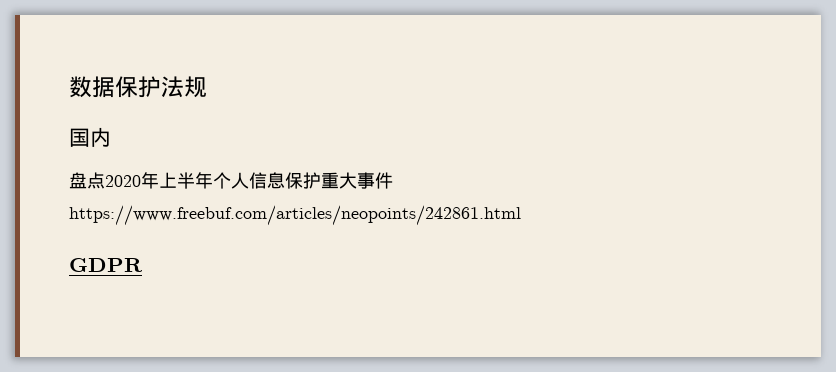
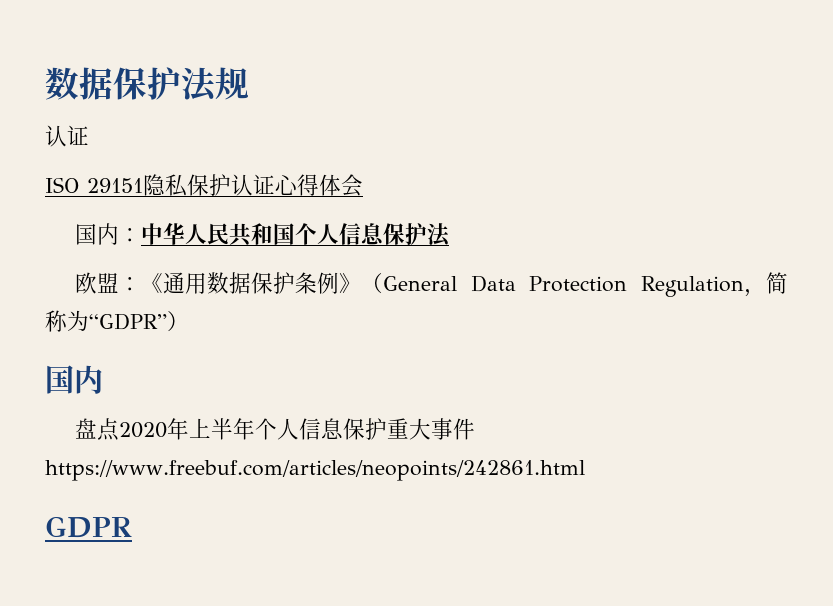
  数据保护法规
+ 认证
+ ISO 29151隐私保护认证心得体会
+ 国内：中华人民共和国个人信息保护法
+ 欧盟：《通用数据保护条例》（General Data Protection Regulation，简称为“GDPR”）

